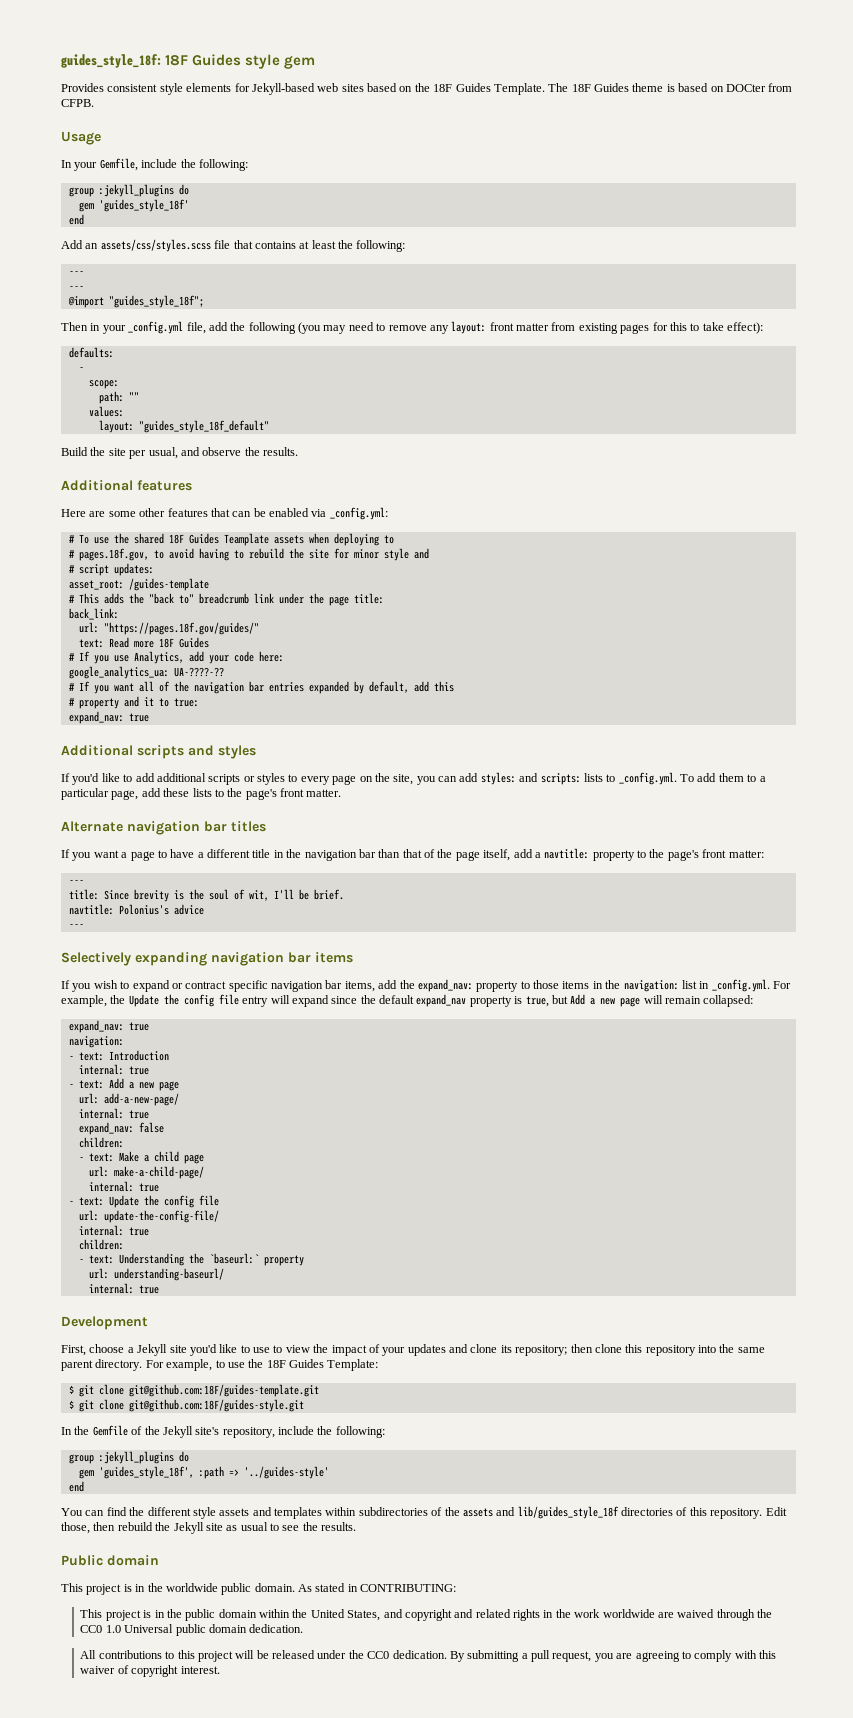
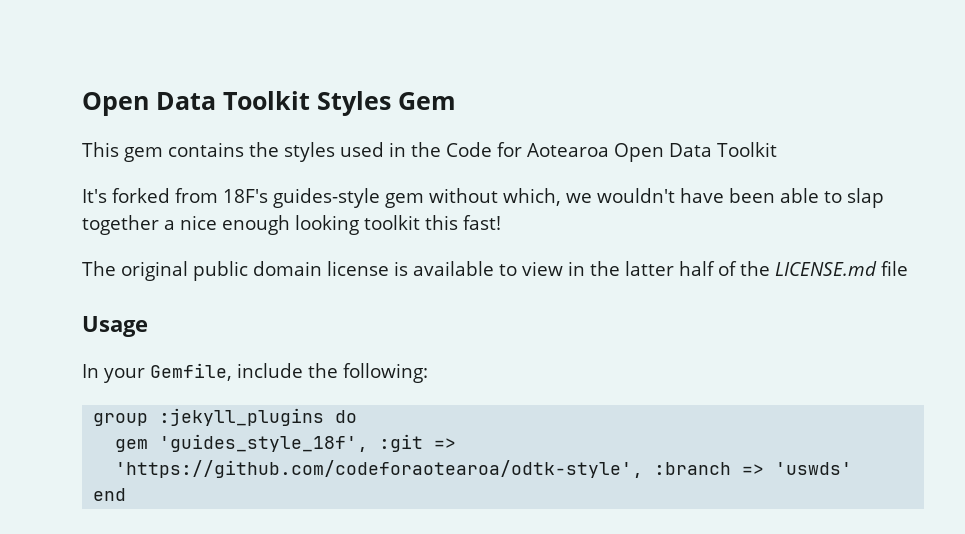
- guides_style_18f: 18F Guides style gem
- Provides consistent style elements for Jekyll-based web sites based on the 18F Guides Template. The 18F Guides theme is based on DOCter from CFPB.
+ Open Data Toolkit Styles Gem
+ This gem contains the styles used in the Code for Aotearoa Open Data Toolkit
+ It's forked from 18F's guides-style gem without which, we wouldn't have been able to slap together a nice enough looking toolkit this fast!
+ The original public domain license is available to view in the latter half of the LICENSE.md file
- gem 'guides_style_18f'
+ gem 'guides_style_18f', :git => 'https://github.com/codeforaotearoa/odtk-style', :branch => 'uswds'
  end
- Add an assets/css/styles.scss file that contains at least the following:
- ---
- ---
- @import "guides_style_18f";
- Then in your _config.yml file, add the following (you may need to remove any layout: front matter from existing pages for this to take effect):
- defaults:
- -
- scope:
- path: ""
- values:
- layout: "guides_style_18f_default"
- Build the site per usual, and observe the results.
- Additional features
- Here are some other features that can be enabled via _config.yml:
- # To use the shared 18F Guides Teamplate assets when deploying to
- # pages.18f.gov, to avoid having to rebuild the site for minor style and
- # script updates:
- asset_root: /guides-template
- # This adds the "back to" breadcrumb link under the page title:
- back_link:
- url: "https://pages.18f.gov/guides/"
- text: Read more 18F Guides
- # If you use Analytics, add your code here:
- google_analytics_ua: UA-????-??
- # If you want all of the navigation bar entries expanded by default, add this
- # property and it to true:
- expand_nav: true
- Additional scripts and styles
- If you'd like to add additional scripts or styles to every page on the site, you can add styles: and scripts: lists to _config.yml. To add them to a particular page, add these lists to the page's front matter.
- Alternate navigation bar titles
- If you want a page to have a different title in the navigation bar than that of the page itself, add a navtitle: property to the page's front matter:
- ---
- title: Since brevity is the soul of wit, I'll be brief.
- navtitle: Polonius's advice
- ---
- Selectively expanding navigation bar items
- If you wish to expand or contract specific navigation bar items, add the expand_nav: property to those items in the navigation: list in _config.yml. For example, the Update the config file entry will expand since the default expand_nav property is true, but Add a new page will remain collapsed:
- expand_nav: true
- navigation:
- - text: Introduction
- internal: true
- - text: Add a new page
- url: add-a-new-page/
- internal: true
- expand_nav: false
- children:
- - text: Make a child page
- url: make-a-child-page/
- internal: true
- - text: Update the config file
- url: update-the-config-file/
- internal: true
- children:
- - text: Understanding the `baseurl:` property
- url: understanding-baseurl/
- internal: true
- Development
- First, choose a Jekyll site you'd like to use to view the impact of your updates and clone its repository; then clone this repository into the same parent directory. For example, to use the 18F Guides Template:
- $ git clone git@github.com:18F/guides-template.git
- $ git clone git@github.com:18F/guides-style.git
- In the Gemfile of the Jekyll site's repository, include the following:
- group :jekyll_plugins do
- gem 'guides_style_18f', :path => '../guides-style'
- end
- You can find the different style assets and templates within subdirectories of the assets and lib/guides_style_18f directories of this repository. Edit those, then rebuild the Jekyll site as usual to see the results.
- Public domain
- This project is in the worldwide public domain. As stated in CONTRIBUTING:
- This project is in the public domain within the United States, and copyright and related rights in the work worldwide are waived through the CC0 1.0 Universal public domain dedication.
- All contributions to this project will be released under the CC0 dedication. By submitting a pull request, you are agreeing to comply with this waiver of copyright interest.

